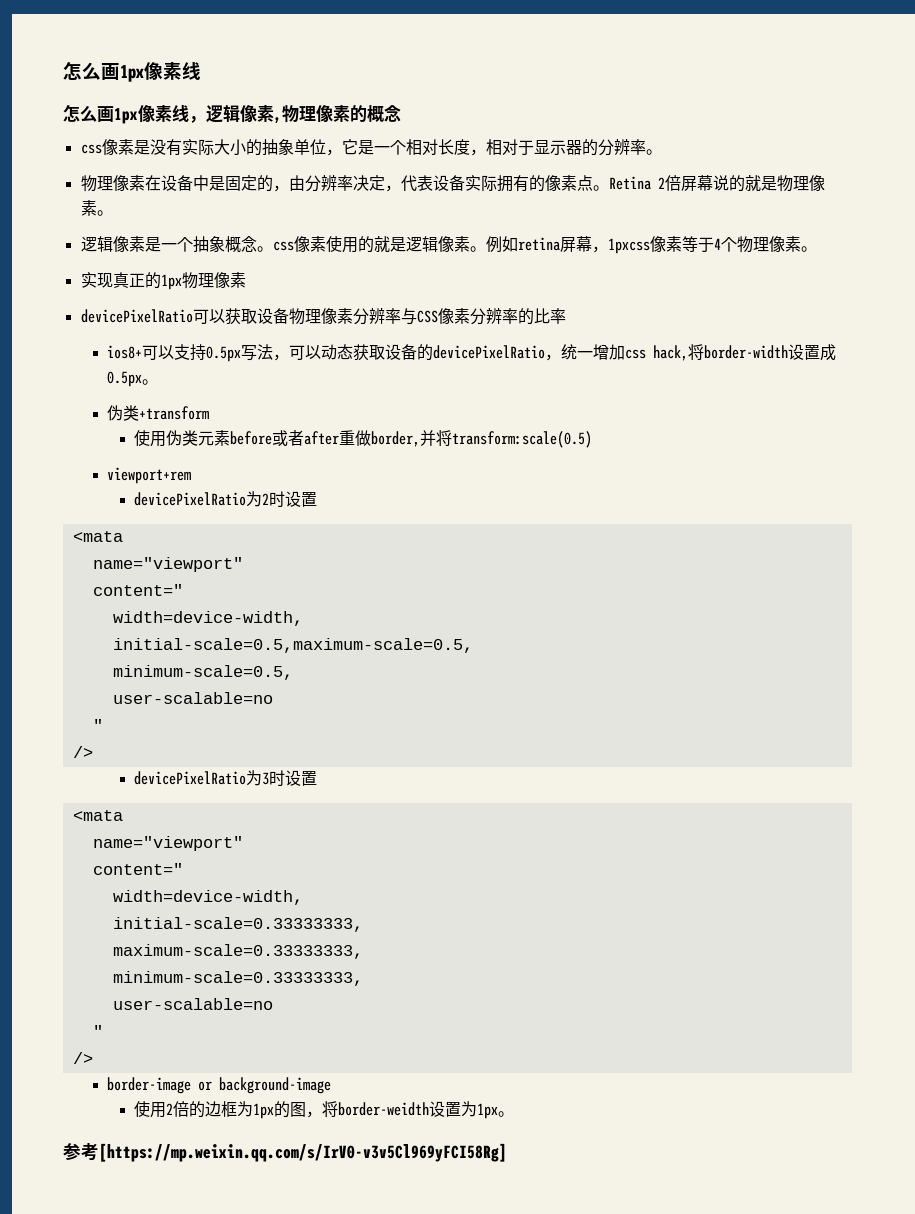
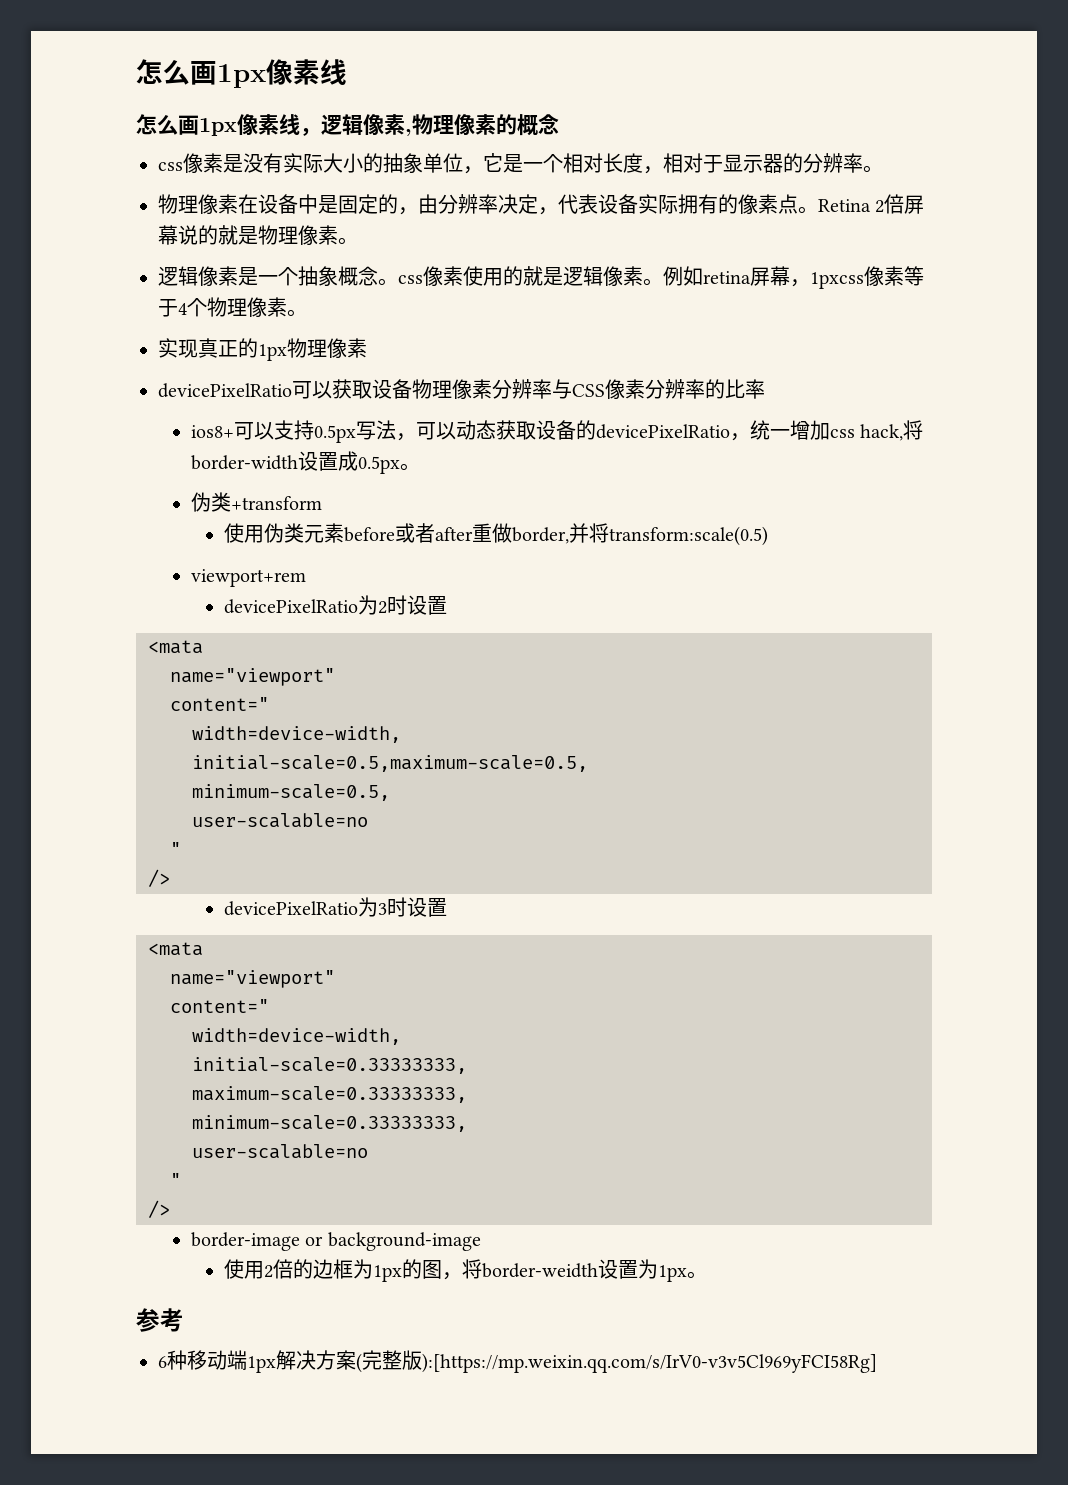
- 参考[https://mp.weixin.qq.com/s/IrV0-v3v5Cl969yFCI58Rg]
+ 参考
+ 6种移动端1px解决方案(完整版):[https://mp.weixin.qq.com/s/IrV0-v3v5Cl969yFCI58Rg]

